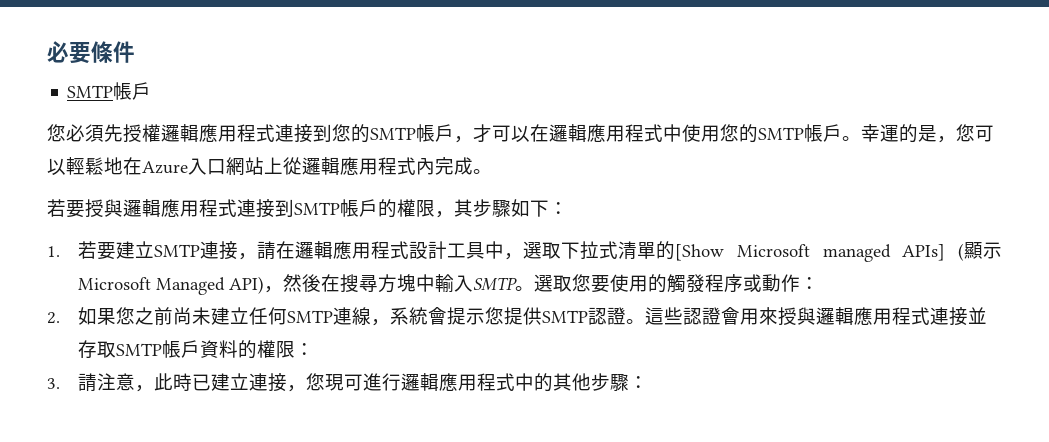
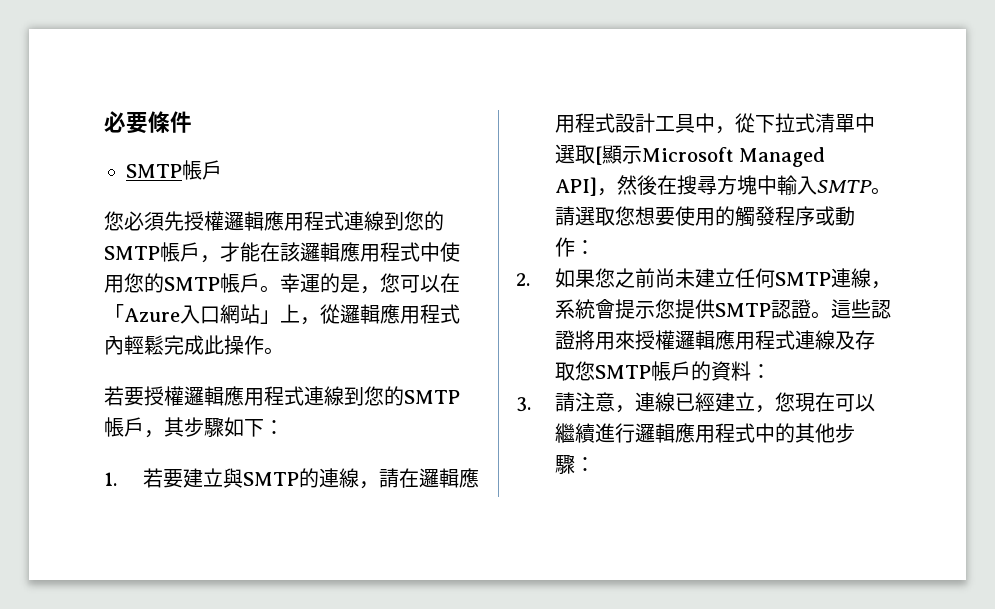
- 您必須先授權邏輯應用程式連接到您的SMTP帳戶，才可以在邏輯應用程式中使用您的SMTP帳戶。
+ 您必須先授權邏輯應用程式連線到您的SMTP帳戶，才能在該邏輯應用程式中使用您的SMTP帳戶。
- 幸運的是，您可以輕鬆地在Azure入口網站上從邏輯應用程式內完成。
+ 幸運的是，您可以在「Azure入口網站」上，從邏輯應用程式內輕鬆完成此操作。
- 若要授與邏輯應用程式連接到SMTP帳戶的權限，其步驟如下：
+ 若要授權邏輯應用程式連線到您的SMTP帳戶，其步驟如下：
- 1.若要建立SMTP連接，請在邏輯應用程式設計工具中，選取下拉式清單的[Show Microsoft managed APIs] (顯示Microsoft Managed API)，然後在搜尋方塊中輸入SMTP。
+ 1.若要建立與SMTP的連線，請在邏輯應用程式設計工具中，從下拉式清單中選取[顯示Microsoft Managed API]，然後在搜尋方塊中輸入SMTP。
- 選取您要使用的觸發程序或動作：
+ 請選取您想要使用的觸發程序或動作：
- 這些認證會用來授與邏輯應用程式連接並存取SMTP帳戶資料的權限：
- 3.請注意，此時已建立連接，您現可進行邏輯應用程式中的其他步驟：
+ 這些認證將用來授權邏輯應用程式連線及存取您SMTP帳戶的資料：
+ 3.請注意，連線已經建立，您現在可以繼續進行邏輯應用程式中的其他步驟：

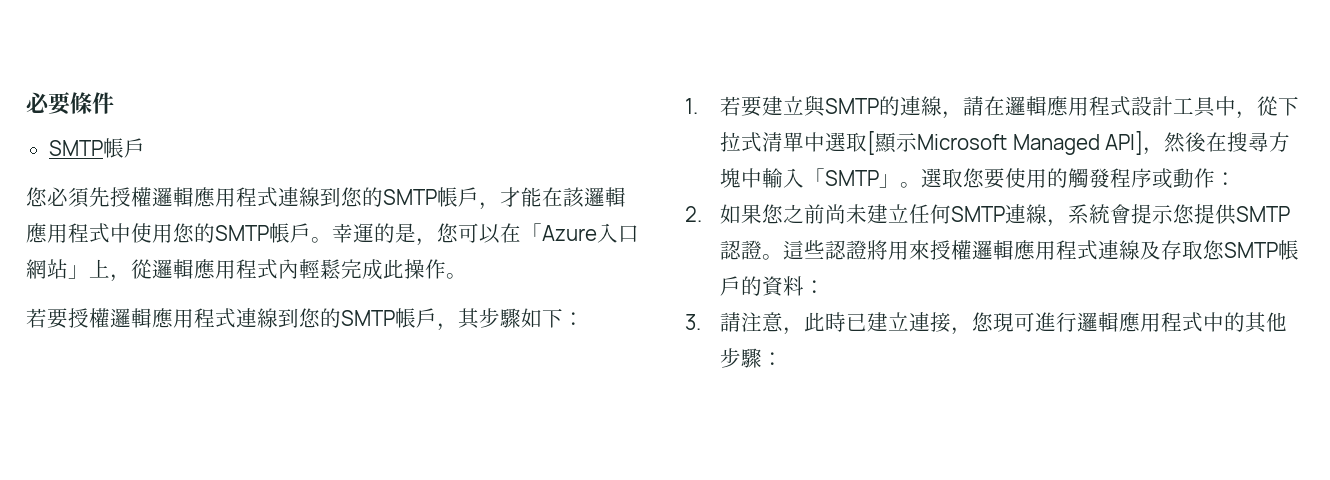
- 1.若要建立與SMTP的連線，請在邏輯應用程式設計工具中，從下拉式清單中選取[顯示Microsoft Managed API]，然後在搜尋方塊中輸入SMTP。請選取您想要使用的觸發程序或動作：
+ 1.若要建立與SMTP的連線，請在邏輯應用程式設計工具中，從下拉式清單中選取[顯示Microsoft Managed API]，然後在搜尋方塊中輸入「SMTP」。選取您要使用的觸發程序或動作：
- 3.請注意，連線已經建立，您現在可以繼續進行邏輯應用程式中的其他步驟：
+ 3.請注意，此時已建立連接，您現可進行邏輯應用程式中的其他步驟：

